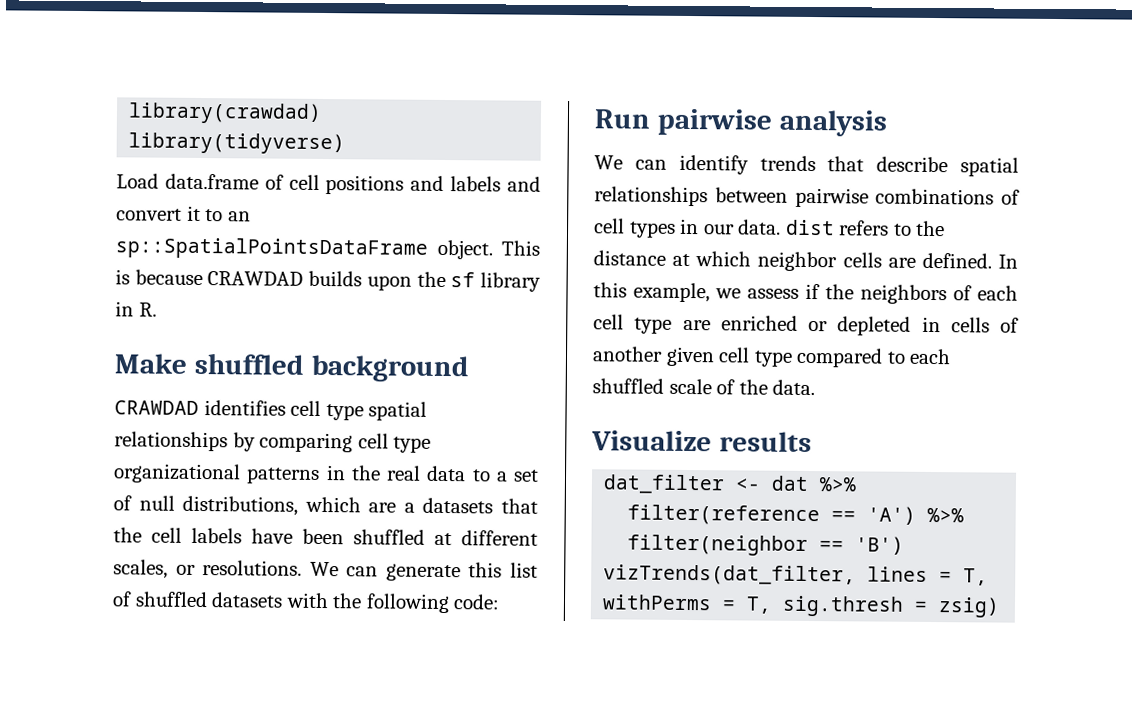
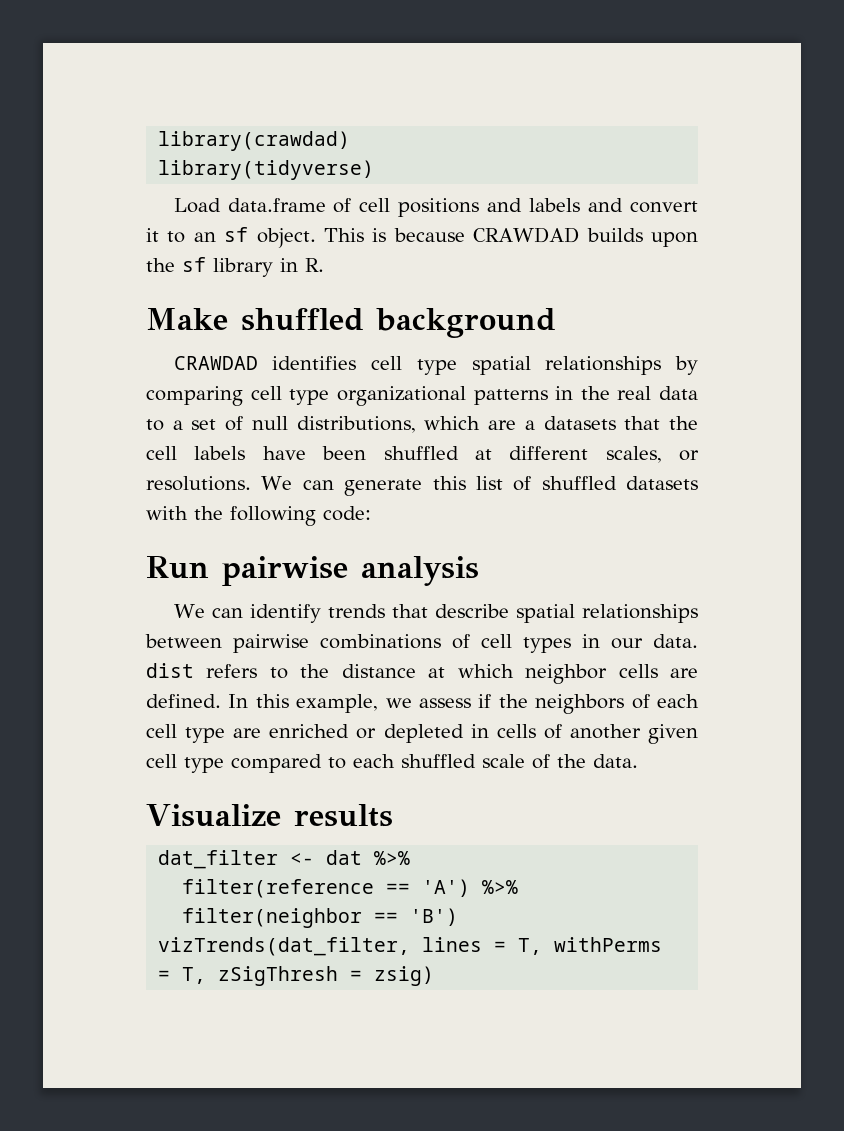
- Load data.frame of cell positions and labels and convert it to an sp::SpatialPointsDataFrame object.
+ Load data.frame of cell positions and labels and convert it to an sf object.
- vizTrends(dat_filter, lines = T, withPerms = T, sig.thresh = zsig)
+ vizTrends(dat_filter, lines = T, withPerms = T, zSigThresh = zsig)

